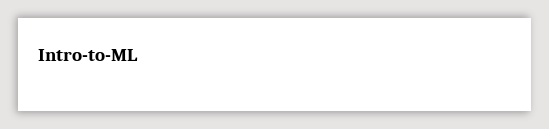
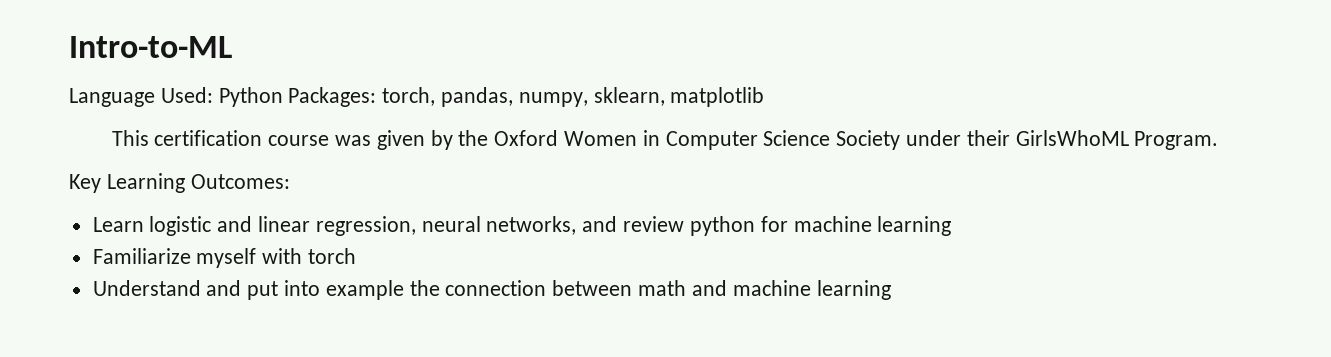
+ Language Used: Python Packages: torch, pandas, numpy, sklearn, matplotlib
+ This certification course was given by the Oxford Women in Computer Science Society under their GirlsWhoML Program.
+ Key Learning Outcomes:
+ Learn logistic and linear regression, neural networks, and review python for machine learning
+ Familiarize myself with torch
+ Understand and put into example the connection between math and machine learning

